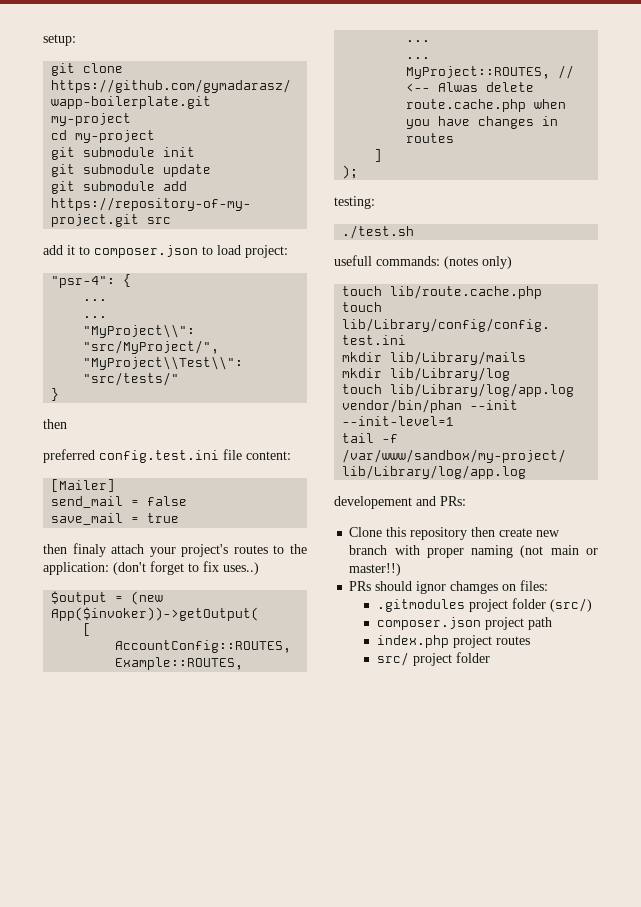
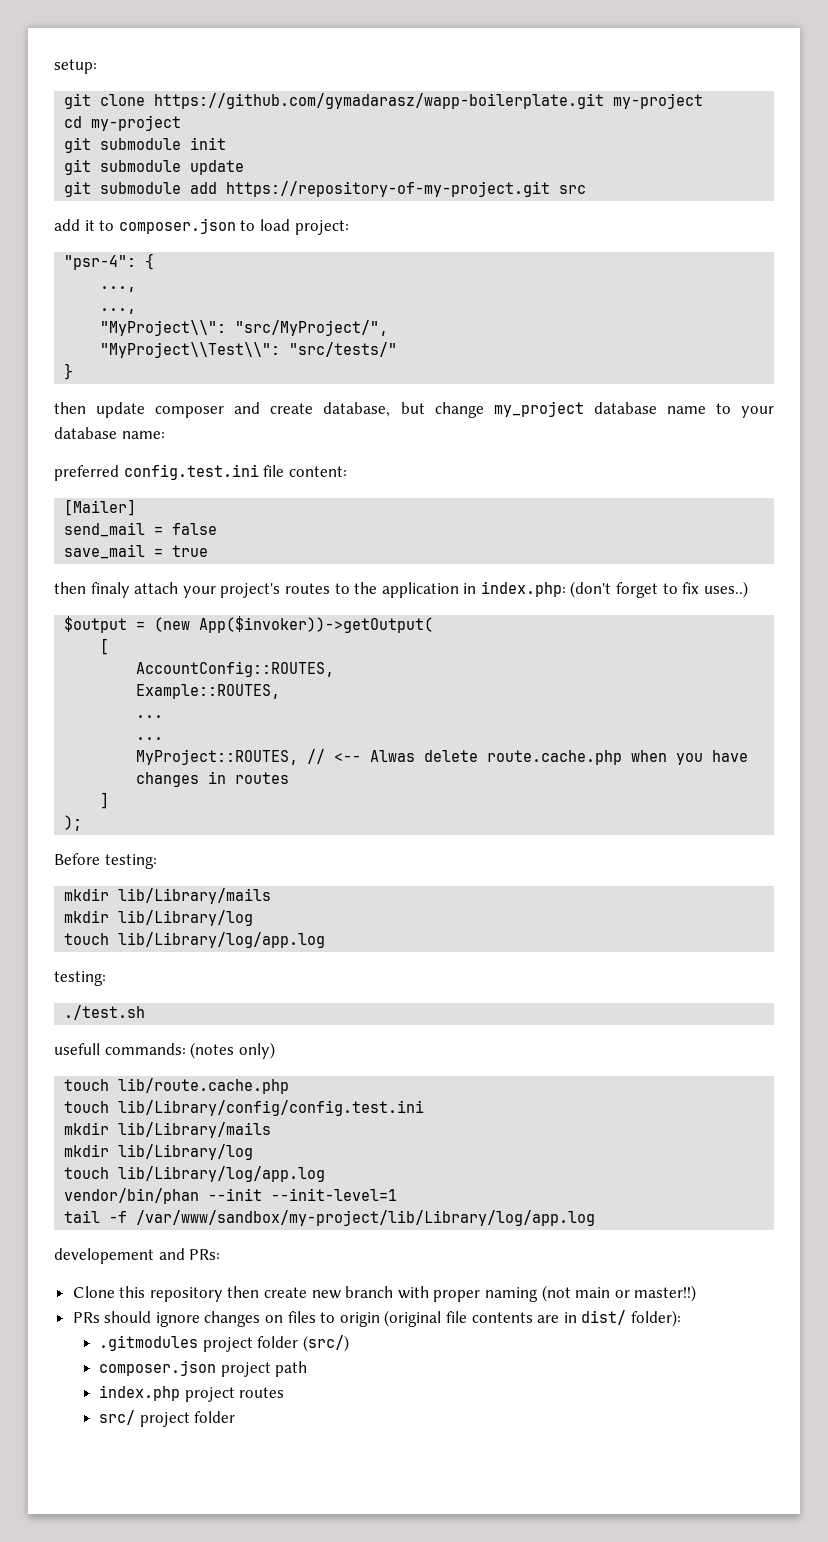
  "psr-4": {
- ...
- ...
+ ...,
+ ...,
  }
- then
+ then update composer and create database, but change my_project database name to your database name:
- then finaly attach your project's routes to the application: (don't forget to fix uses..)
+ then finaly attach your project's routes to the application in index.php: (don't forget to fix uses..)
+ Before testing:
+ mkdir lib/Library/mails
+ mkdir lib/Library/log
+ touch lib/Library/log/app.log
- PRs should ignor chamges on files:
+ PRs should ignore changes on files to origin (original file contents are in dist/ folder):

